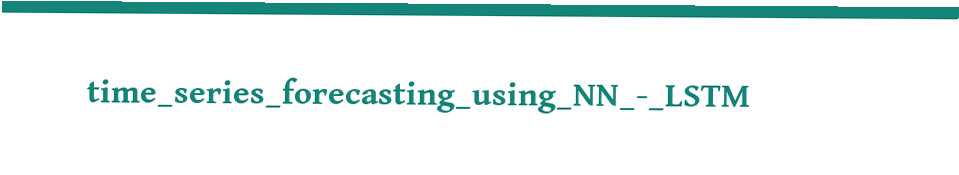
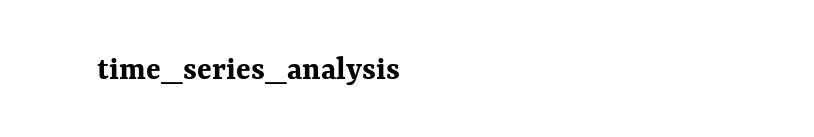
- time_series_forecasting_using_NN_-_LSTM
+ time_series_analysis

